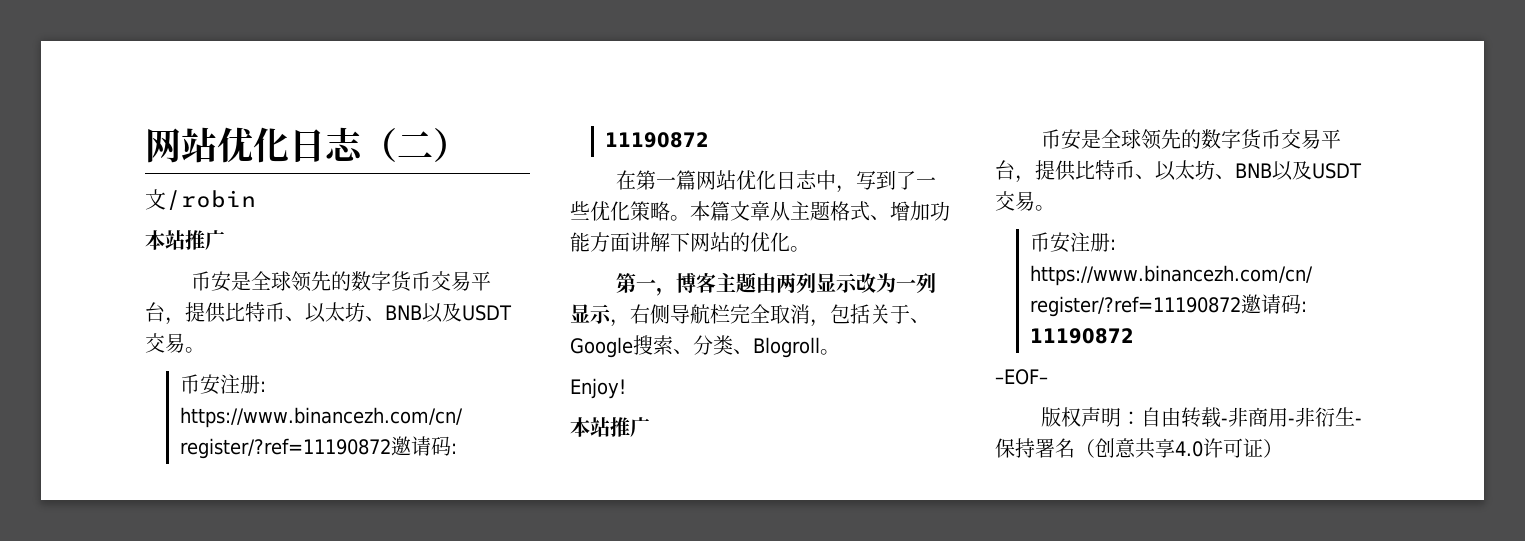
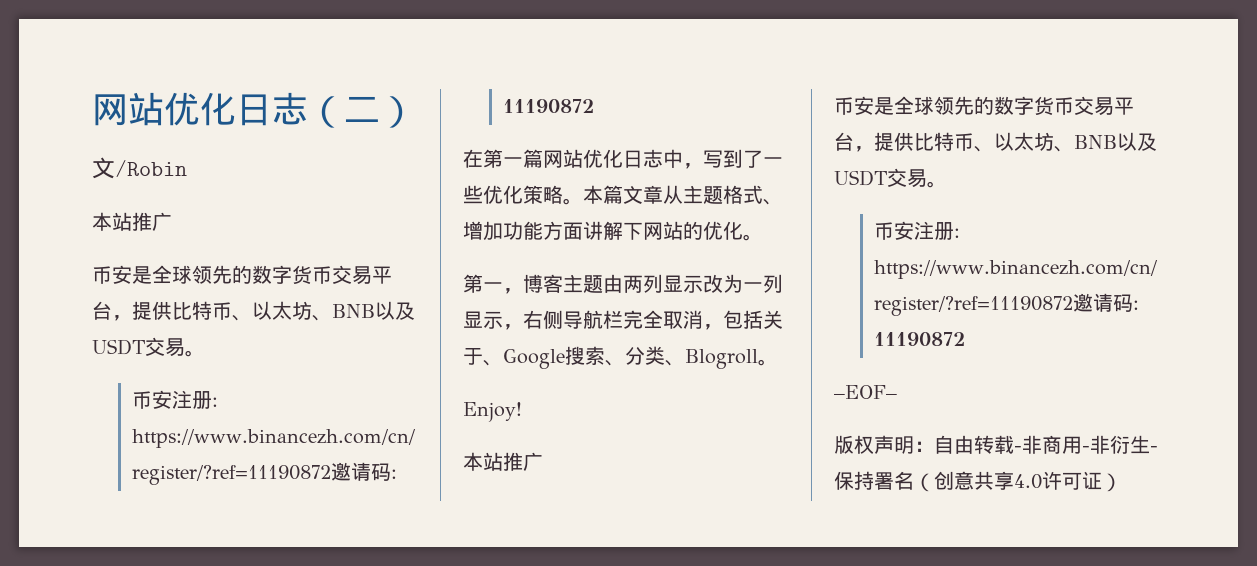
- 文/robin
+ 文/Robin

